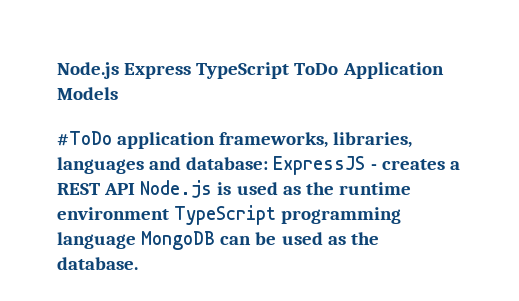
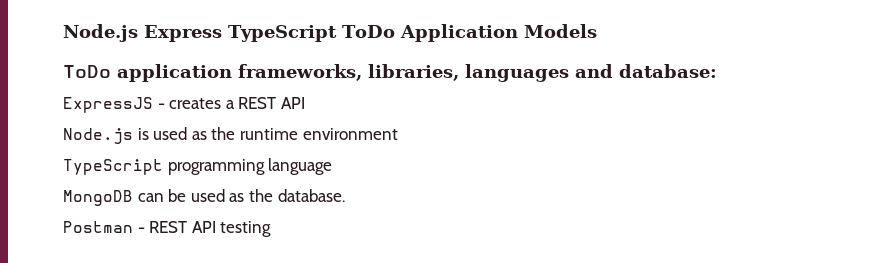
- #ToDo application frameworks, libraries, languages and database: ExpressJS - creates a REST API Node.js is used as the runtime environment TypeScript programming language MongoDB can be used as the database.
+ ToDo application frameworks, libraries, languages and database:
+ ExpressJS - creates a REST API
+ Node.js is used as the runtime environment
+ TypeScript programming language
+ MongoDB can be used as the database.
+ Postman - REST API testing

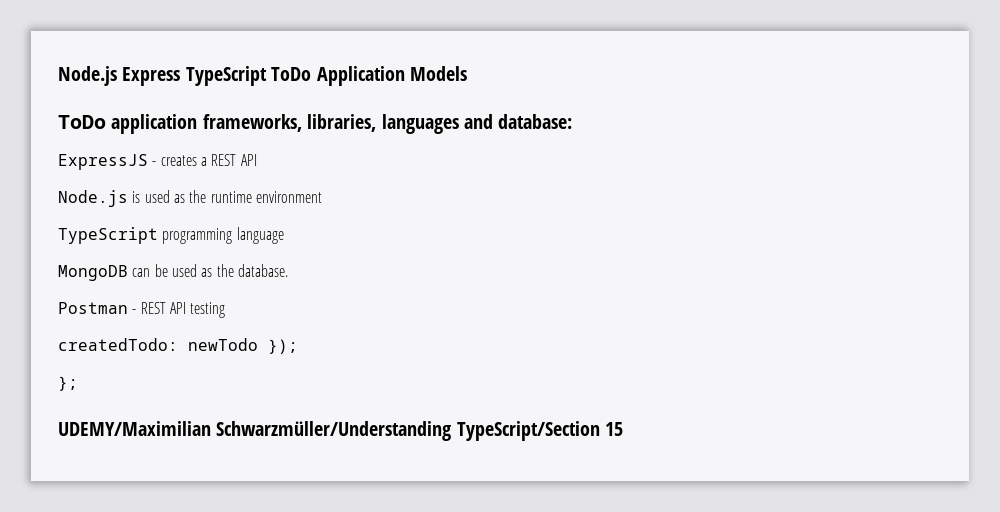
+ createdTodo: newTodo });
+ };
+ UDEMY/Maximilian Schwarzmüller/Understanding TypeScript/Section 15

